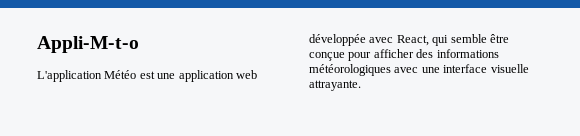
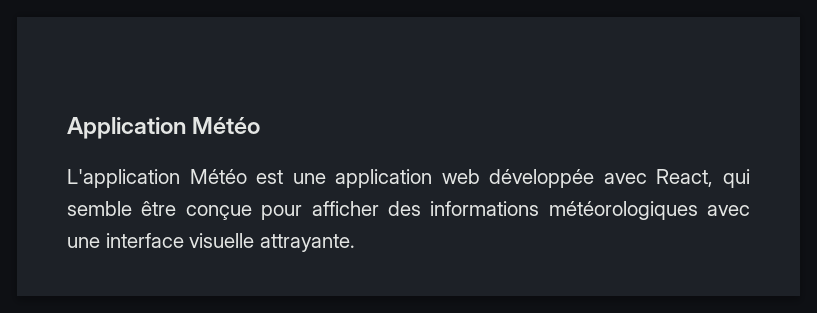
- Appli-M-t-o
+ Application Météo

